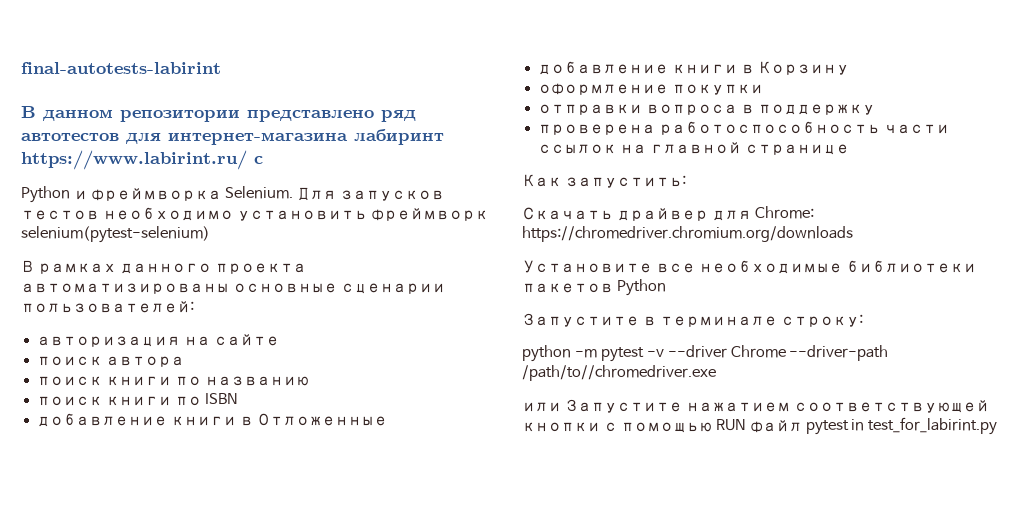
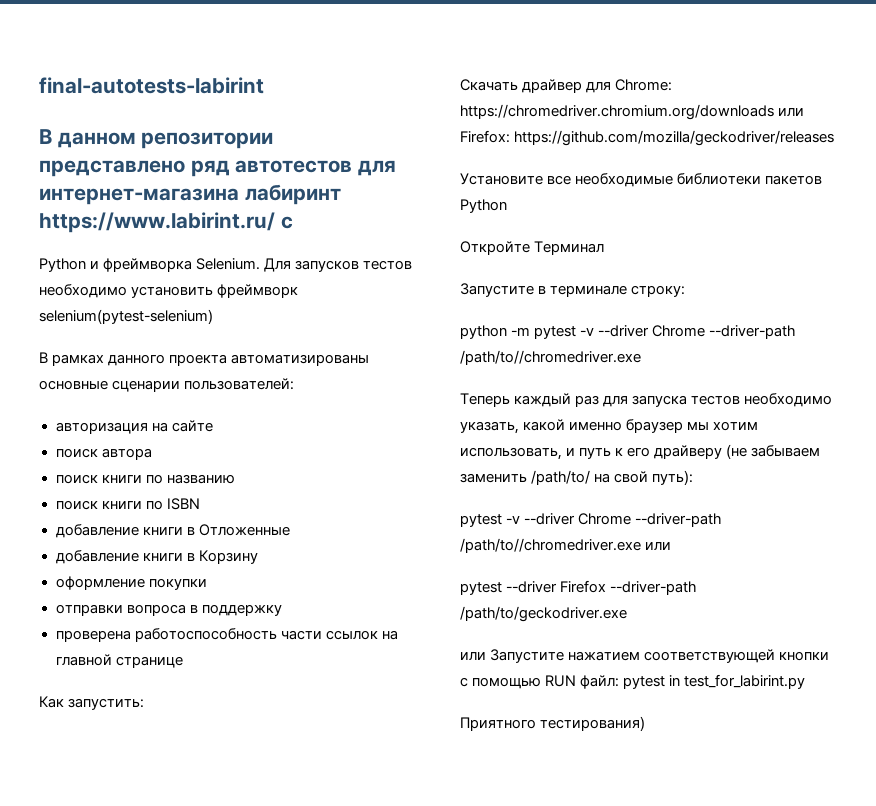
- Скачать драйвер для Chrome: https://chromedriver.chromium.org/downloads
+ Скачать драйвер для Chrome: https://chromedriver.chromium.org/downloads или Firefox: https://github.com/mozilla/geckodriver/releases
+ Откройте Терминал
+ Теперь каждый раз для запуска тестов необходимо указать, какой именно браузер мы хотим использовать, и путь к его драйверу (не забываем заменить /path/to/ на свой путь):
+ pytest -v --driver Chrome --driver-path /path/to//chromedriver.exe или
+ pytest --driver Firefox --driver-path /path/to/geckodriver.exe
- или Запустите нажатием соответствующей кнопки с помощью RUN файл pytest in test_for_labirint.py
+ или Запустите нажатием соответствующей кнопки с помощью RUN файл: pytest in test_for_labirint.py
+ Приятного тестирования)

